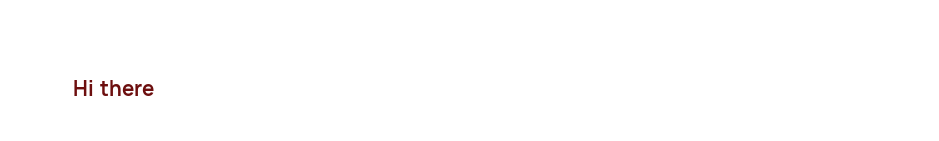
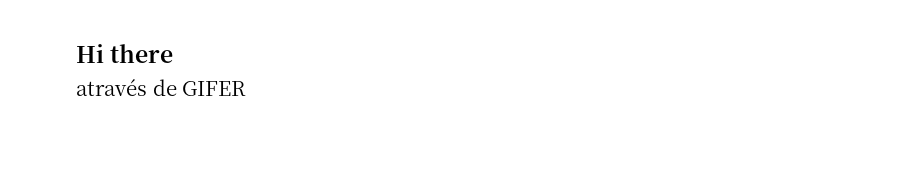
+ através de GIFER

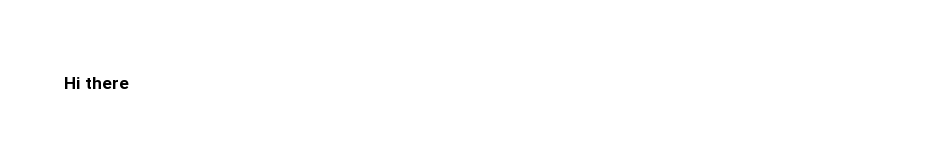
- através de GIFER

